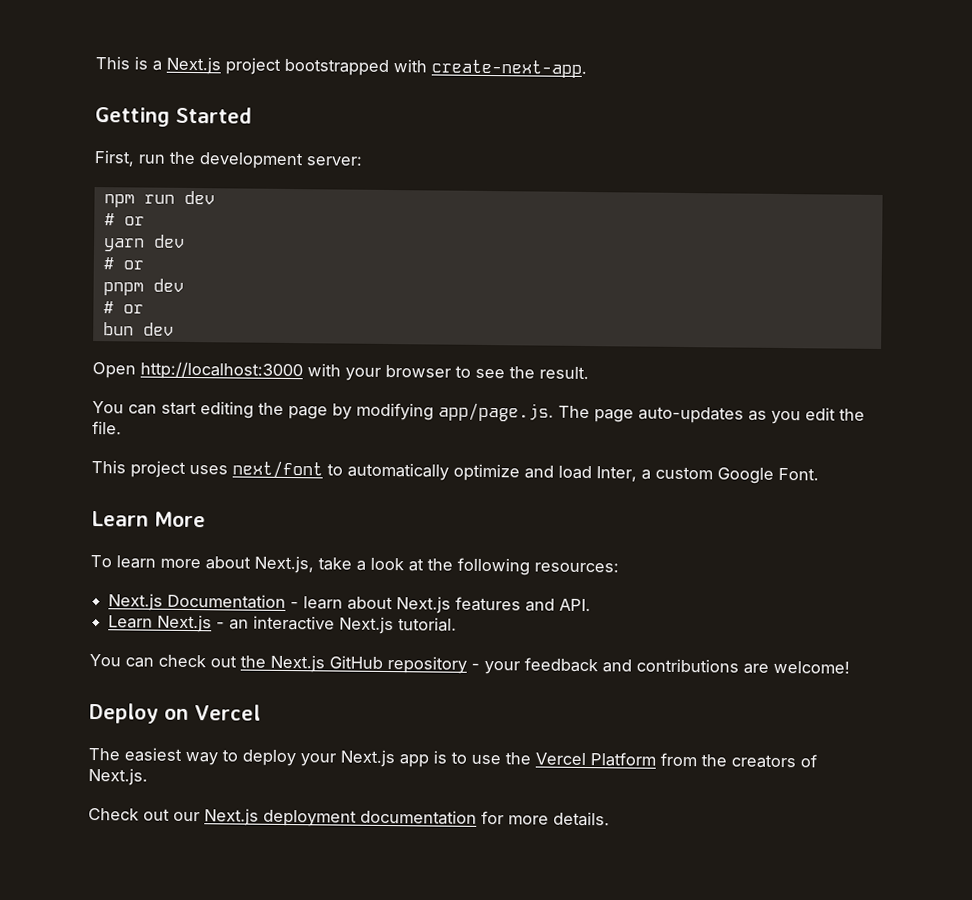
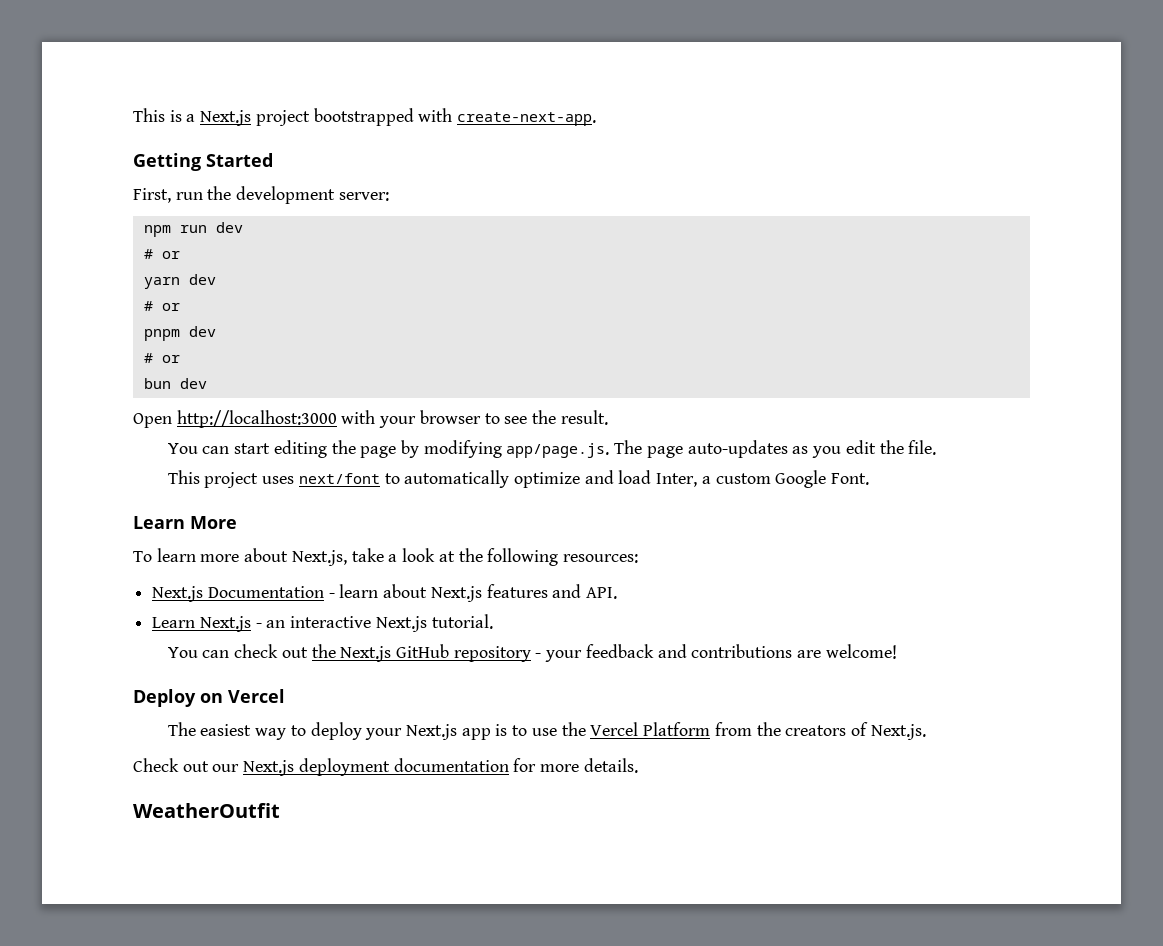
+ WeatherOutfit

